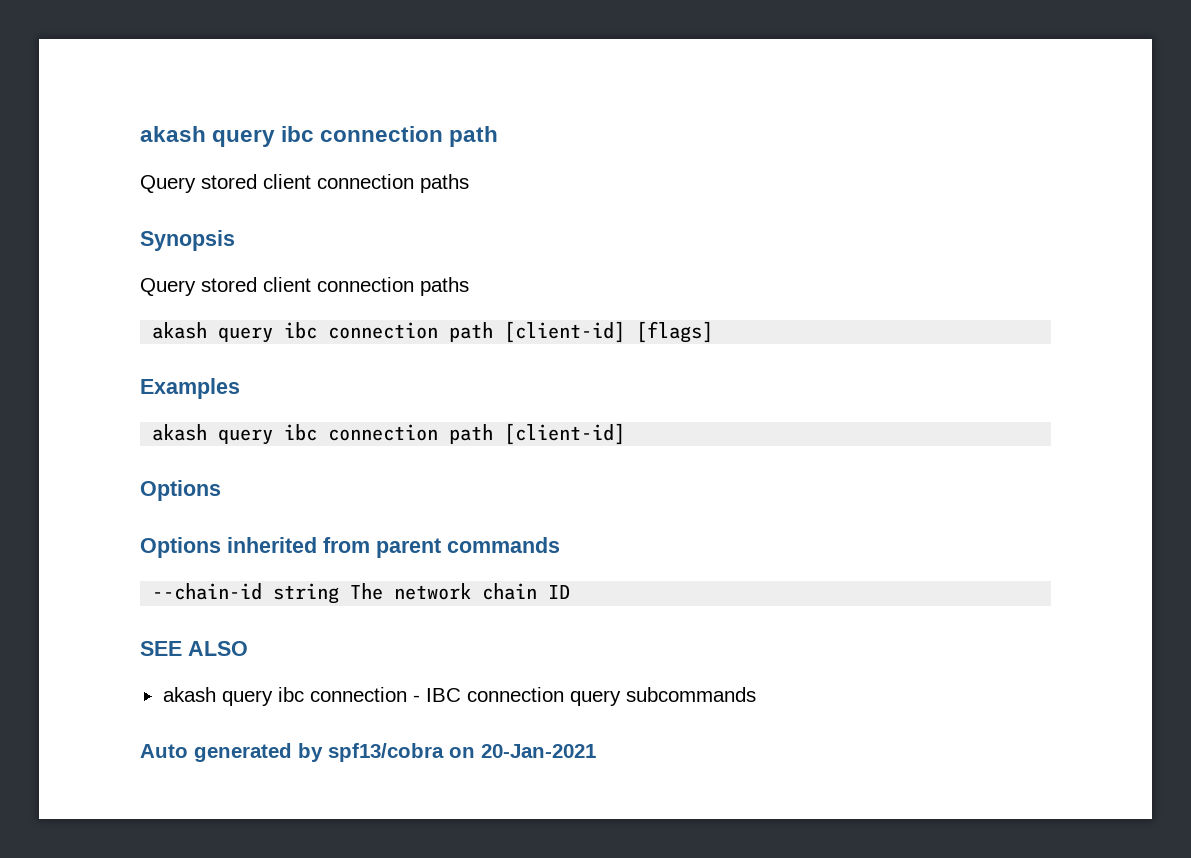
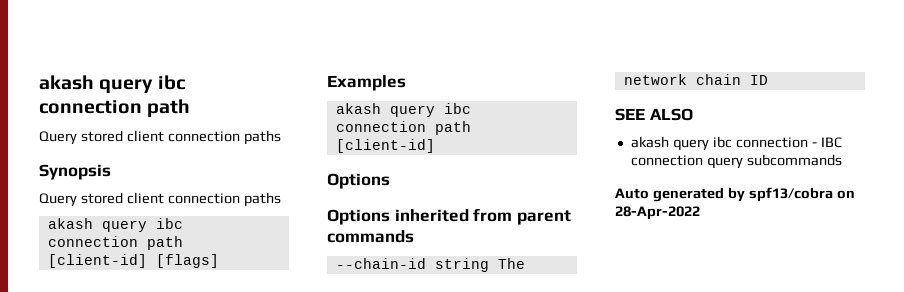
- Auto generated by spf13/cobra on 20-Jan-2021
+ Auto generated by spf13/cobra on 28-Apr-2022

